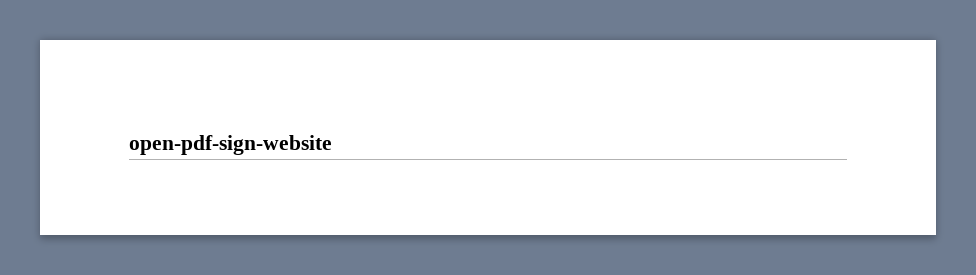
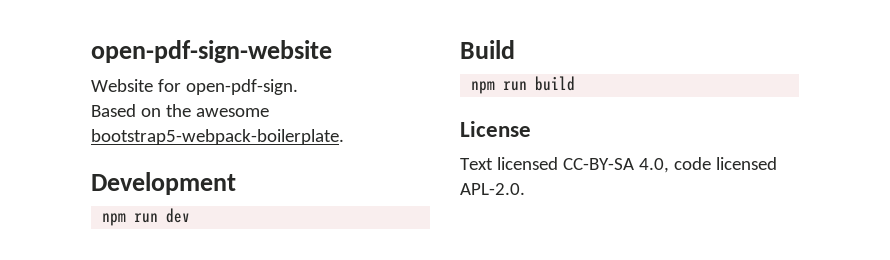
+ Website for open-pdf-sign.
+ Based on the awesome bootstrap5-webpack-boilerplate.
+ Development
+ npm run dev
+ Build
+ npm run build
+ License
+ Text licensed CC-BY-SA 4.0, code licensed APL-2.0.

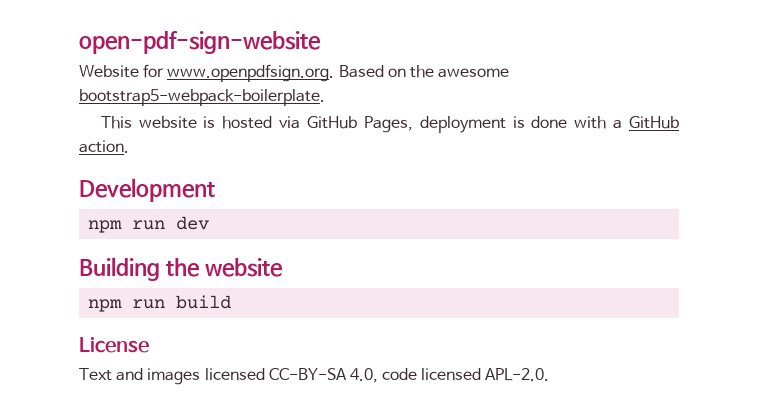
- Website for open-pdf-sign.
- Based on the awesome bootstrap5-webpack-boilerplate.
+ Website for www.openpdfsign.org. Based on the awesome bootstrap5-webpack-boilerplate.
+ This website is hosted via GitHub Pages, deployment is done with a GitHub action.
- Build
+ Building the website
- Text licensed CC-BY-SA 4.0, code licensed APL-2.0.
+ Text and images licensed CC-BY-SA 4.0, code licensed APL-2.0.

